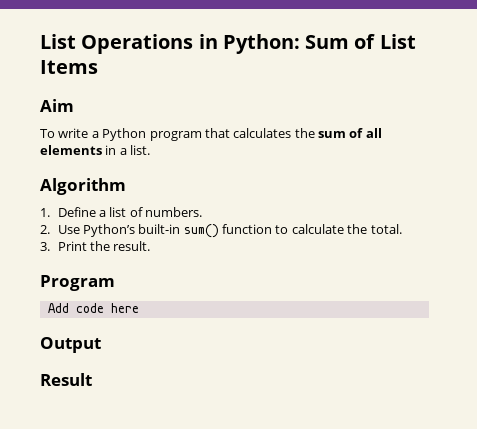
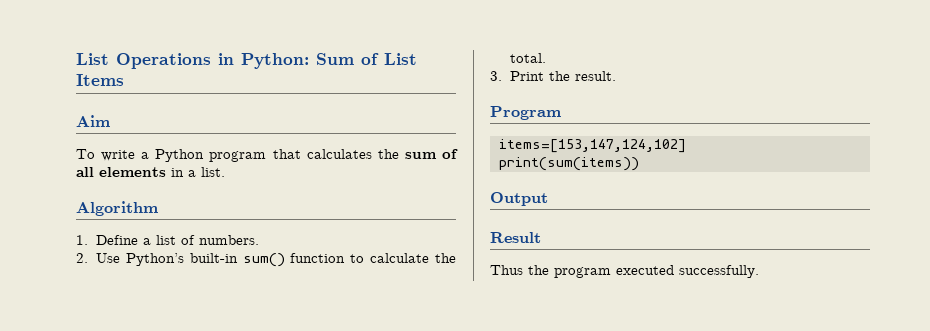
- Add code here
+ items=[153,147,124,102]
+ print(sum(items))
+ Thus the program executed successfully.

